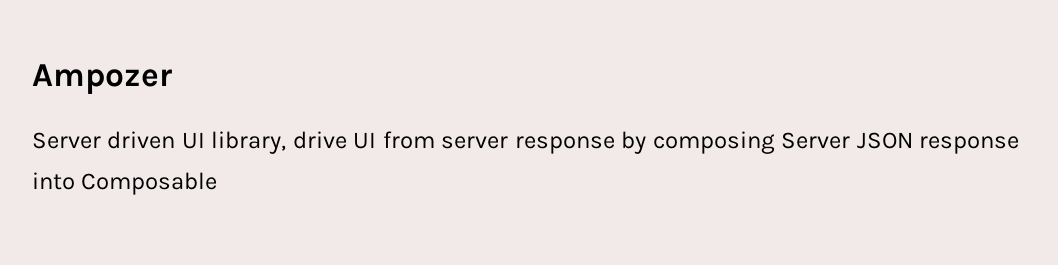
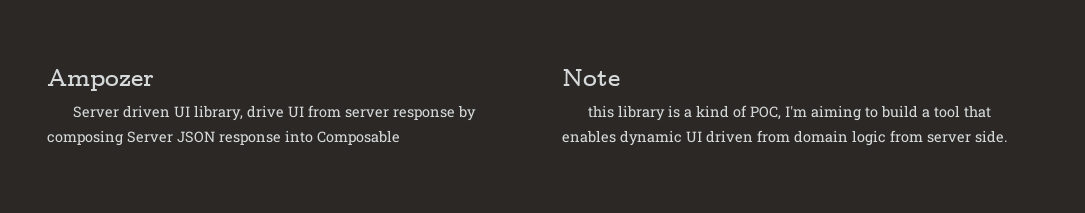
+ Note
+ this library is a kind of POC, I'm aiming to build a tool that enables dynamic UI driven from domain logic from server side.

